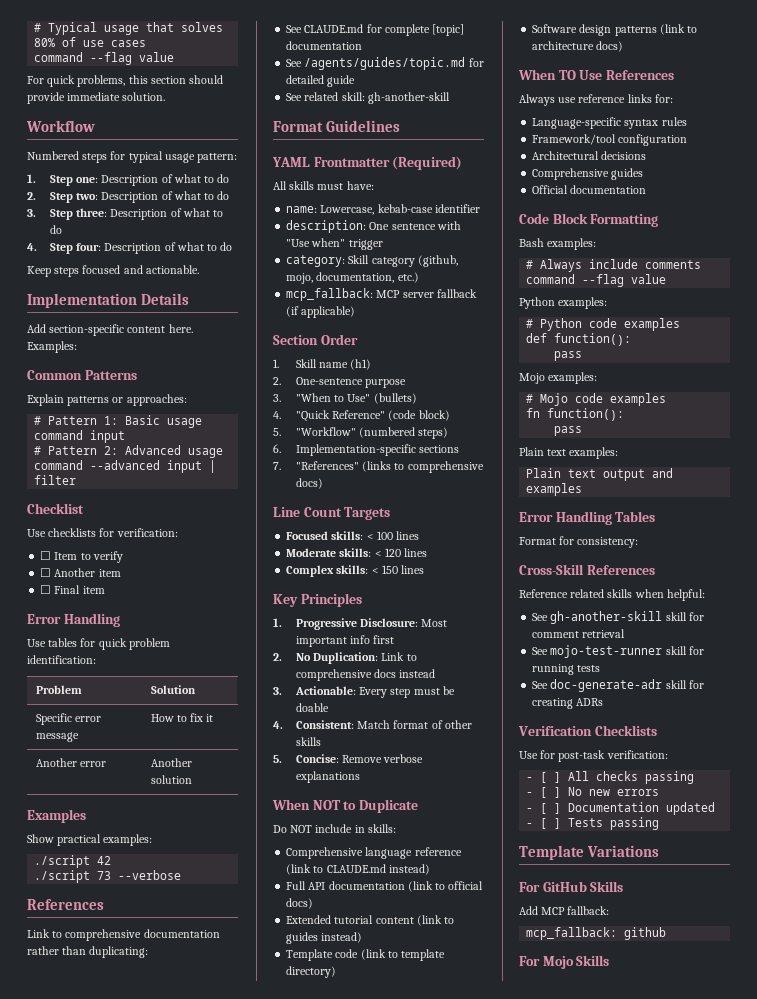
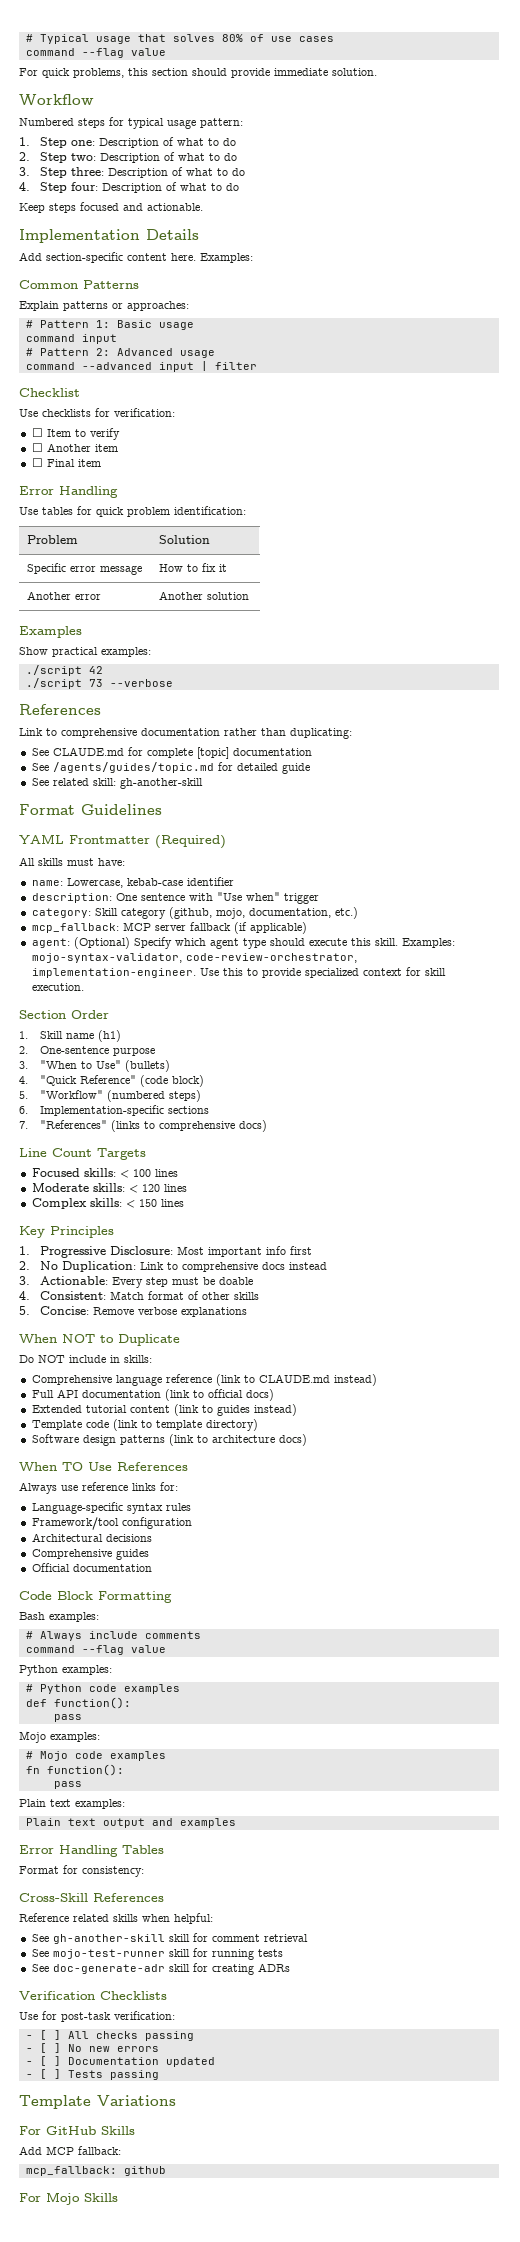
+ agent: (Optional) Specify which agent type should execute this skill. Examples: mojo-syntax-validator, code-review-orchestrator, implementation-engineer. Use this to provide specialized context for skill execution.

